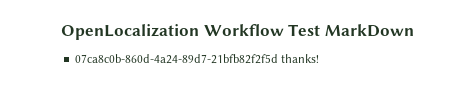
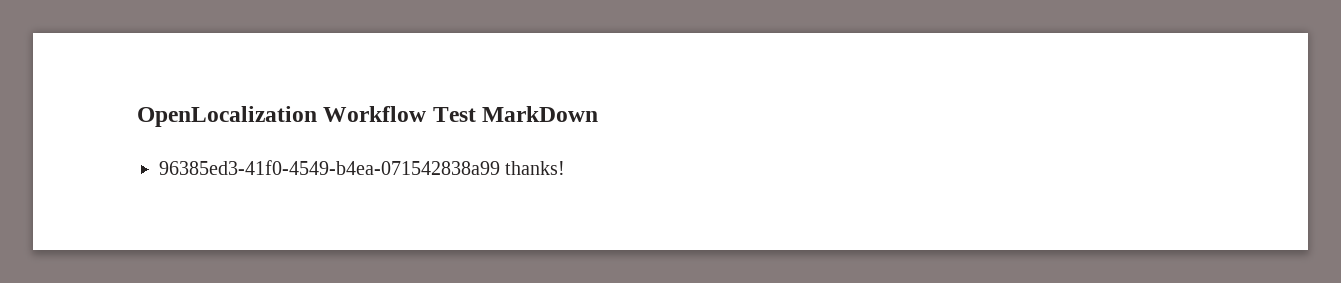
- 07ca8c0b-860d-4a24-89d7-21bfb82f2f5d thanks!
+ 96385ed3-41f0-4549-b4ea-071542838a99 thanks!

